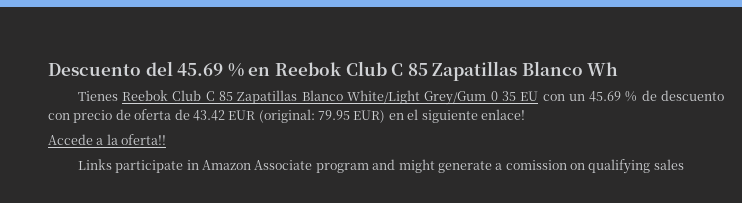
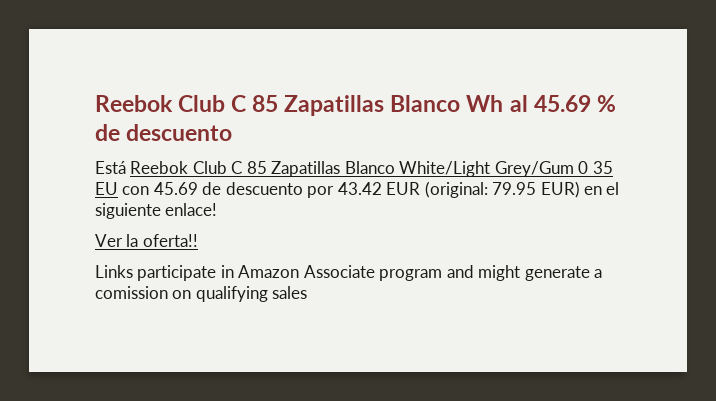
- Descuento del 45.69 % en Reebok Club C 85 Zapatillas Blanco Wh
- Tienes Reebok Club C 85 Zapatillas Blanco White/Light Grey/Gum 0 35 EU con un 45.69 % de descuento con precio de oferta de 43.42 EUR (original: 79.95 EUR) en el siguiente enlace!
+ Reebok Club C 85 Zapatillas Blanco Wh al 45.69 % de descuento
+ Está Reebok Club C 85 Zapatillas Blanco White/Light Grey/Gum 0 35 EU con 45.69 de descuento por 43.42 EUR (original: 79.95 EUR) en el siguiente enlace!
- Accede a la oferta!!
+ Ver la oferta!!

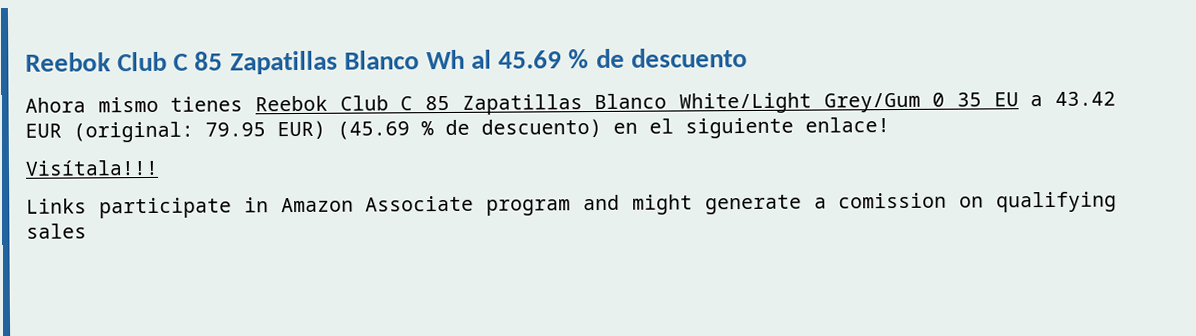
- Está Reebok Club C 85 Zapatillas Blanco White/Light Grey/Gum 0 35 EU con 45.69 de descuento por 43.42 EUR (original: 79.95 EUR) en el siguiente enlace!
+ Ahora mismo tienes Reebok Club C 85 Zapatillas Blanco White/Light Grey/Gum 0 35 EU a 43.42 EUR (original: 79.95 EUR) (45.69 % de descuento) en el siguiente enlace!
- Ver la oferta!!
+ Visítala!!!

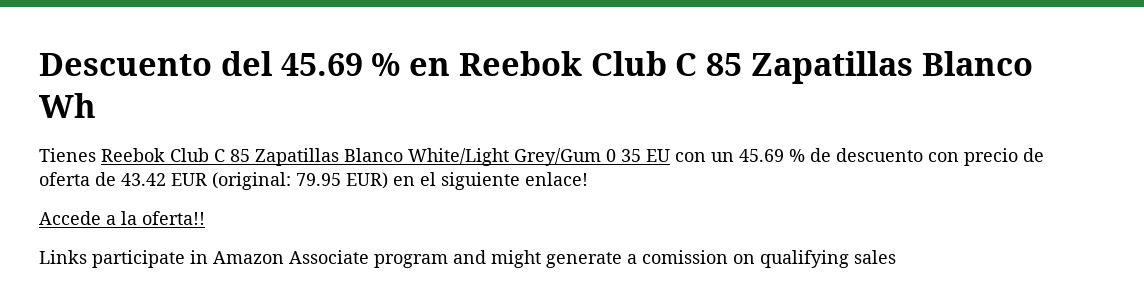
- Reebok Club C 85 Zapatillas Blanco Wh al 45.69 % de descuento
- Ahora mismo tienes Reebok Club C 85 Zapatillas Blanco White/Light Grey/Gum 0 35 EU a 43.42 EUR (original: 79.95 EUR) (45.69 % de descuento) en el siguiente enlace!
+ Descuento del 45.69 % en Reebok Club C 85 Zapatillas Blanco Wh
+ Tienes Reebok Club C 85 Zapatillas Blanco White/Light Grey/Gum 0 35 EU con un 45.69 % de descuento con precio de oferta de 43.42 EUR (original: 79.95 EUR) en el siguiente enlace!
- Visítala!!!
+ Accede a la oferta!!

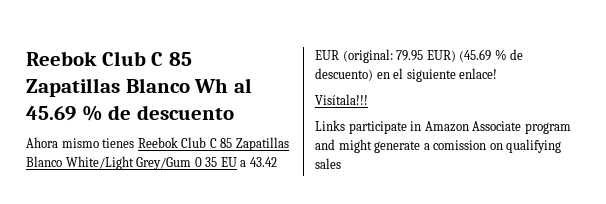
- Descuento del 45.69 % en Reebok Club C 85 Zapatillas Blanco Wh
- Tienes Reebok Club C 85 Zapatillas Blanco White/Light Grey/Gum 0 35 EU con un 45.69 % de descuento con precio de oferta de 43.42 EUR (original: 79.95 EUR) en el siguiente enlace!
+ Reebok Club C 85 Zapatillas Blanco Wh al 45.69 % de descuento
+ Ahora mismo tienes Reebok Club C 85 Zapatillas Blanco White/Light Grey/Gum 0 35 EU a 43.42 EUR (original: 79.95 EUR) (45.69 % de descuento) en el siguiente enlace!
- Accede a la oferta!!
+ Visítala!!!

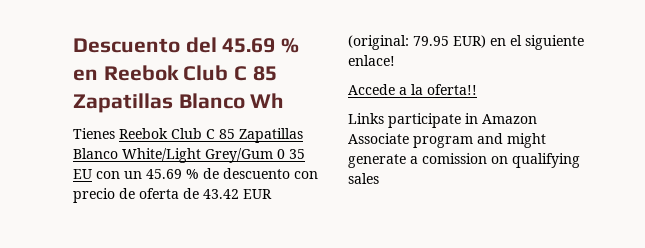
- Reebok Club C 85 Zapatillas Blanco Wh al 45.69 % de descuento
- Ahora mismo tienes Reebok Club C 85 Zapatillas Blanco White/Light Grey/Gum 0 35 EU a 43.42 EUR (original: 79.95 EUR) (45.69 % de descuento) en el siguiente enlace!
+ Descuento del 45.69 % en Reebok Club C 85 Zapatillas Blanco Wh
+ Tienes Reebok Club C 85 Zapatillas Blanco White/Light Grey/Gum 0 35 EU con un 45.69 % de descuento con precio de oferta de 43.42 EUR (original: 79.95 EUR) en el siguiente enlace!
- Visítala!!!
+ Accede a la oferta!!

